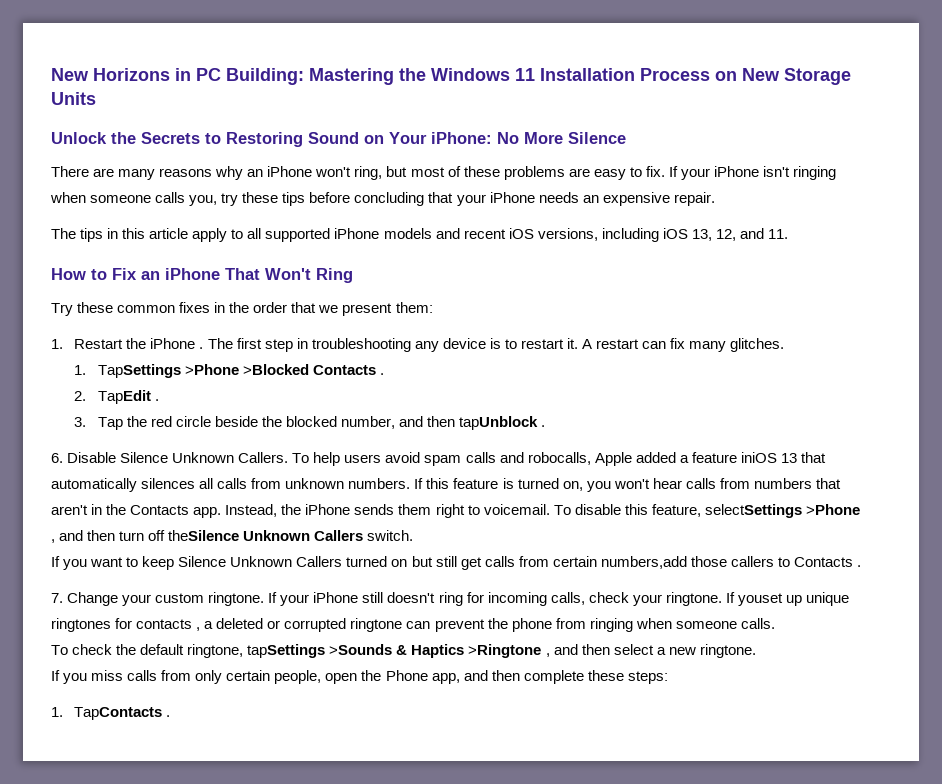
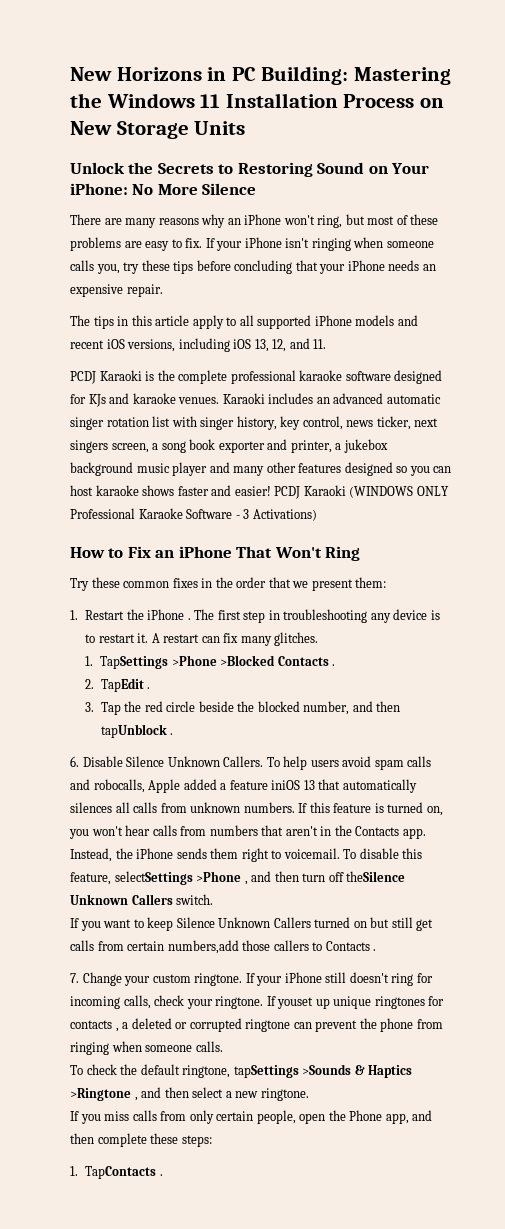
+ PCDJ Karaoki is the complete professional karaoke software designed for KJs and karaoke venues. Karaoki includes an advanced automatic singer rotation list with singer history, key control, news ticker, next singers screen, a song book exporter and printer, a jukebox background music player and many other features designed so you can host karaoke shows faster and easier! PCDJ Karaoki (WINDOWS ONLY Professional Karaoke Software - 3 Activations)

